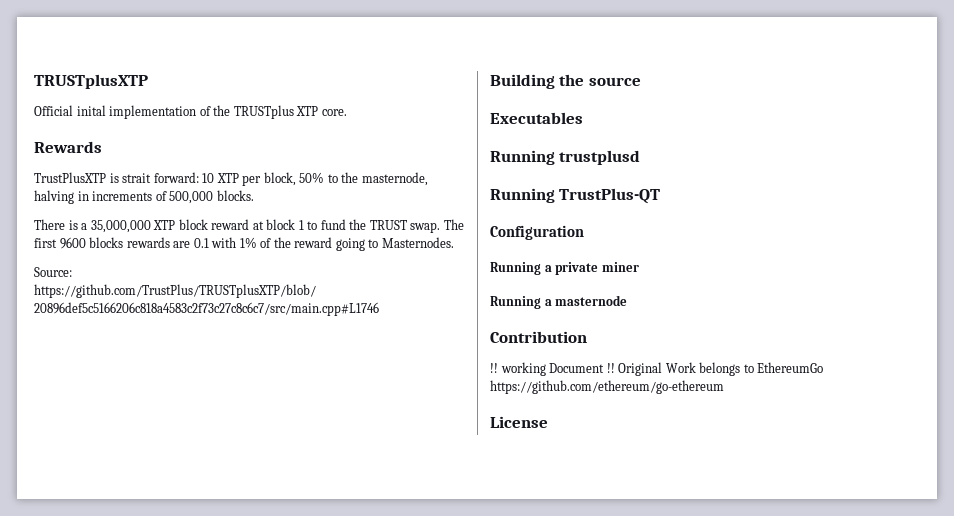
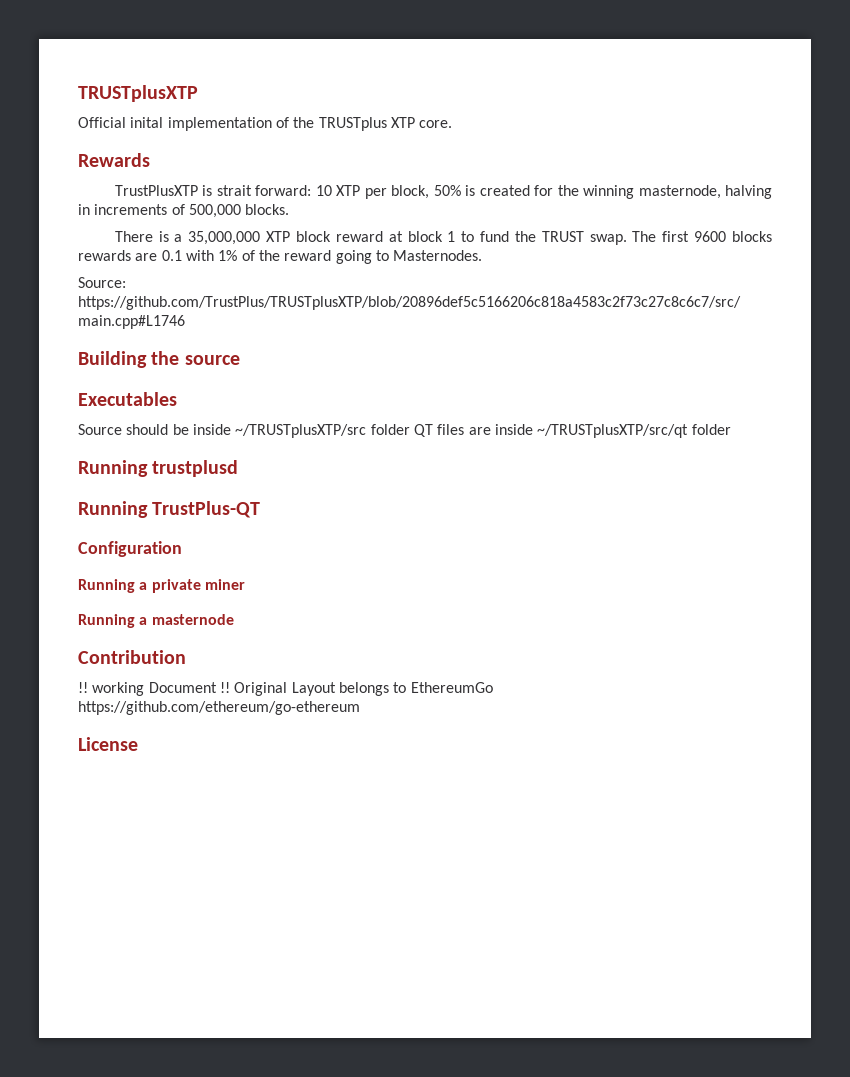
- TrustPlusXTP is strait forward: 10 XTP per block, 50% to the masternode, halving in increments of 500,000 blocks.
+ TrustPlusXTP is strait forward: 10 XTP per block, 50% is created for the winning masternode, halving in increments of 500,000 blocks.
+ Source should be inside ~/TRUSTplusXTP/src folder QT files are inside ~/TRUSTplusXTP/src/qt folder
- Original Work belongs to EthereumGo https://github.com/ethereum/go-ethereum
+ Original Layout belongs to EthereumGo https://github.com/ethereum/go-ethereum

